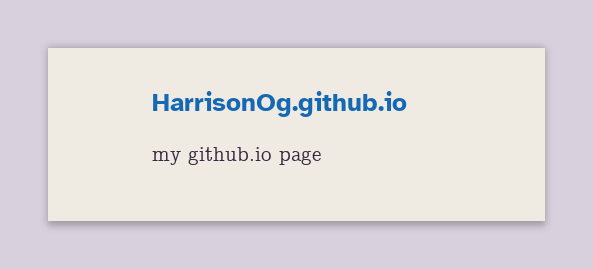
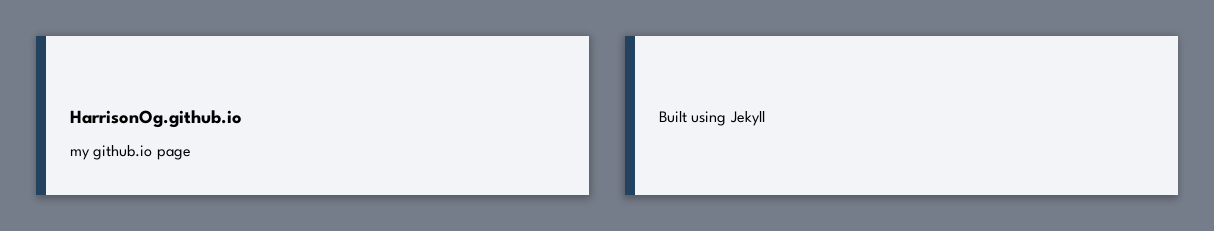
+ Built using Jekyll

